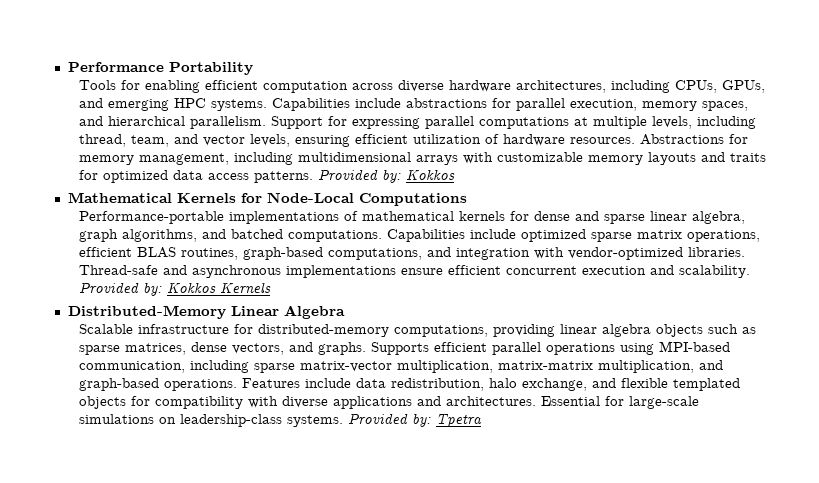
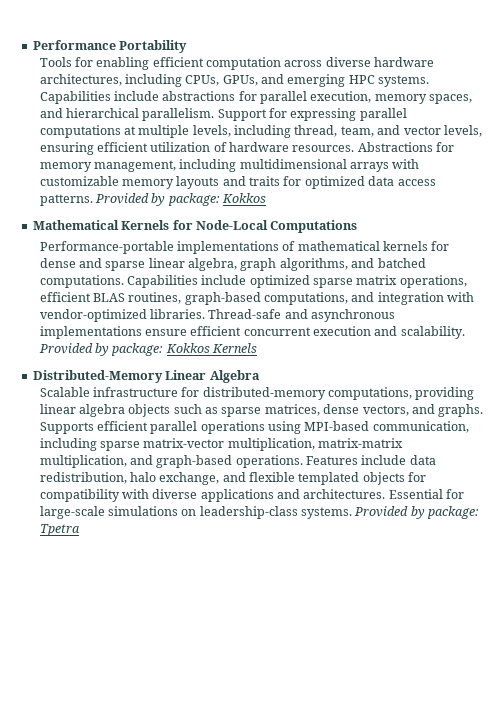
- Abstractions for memory management, including multidimensional arrays with customizable memory layouts and traits for optimized data access patterns. Provided by: Kokkos
+ Abstractions for memory management, including multidimensional arrays with customizable memory layouts and traits for optimized data access patterns. Provided by package: Kokkos
- Provided by: Kokkos Kernels
+ Provided by package: Kokkos Kernels
- Provided by: Tpetra
+ Provided by package: Tpetra

